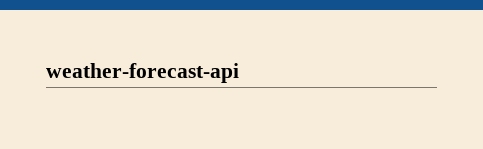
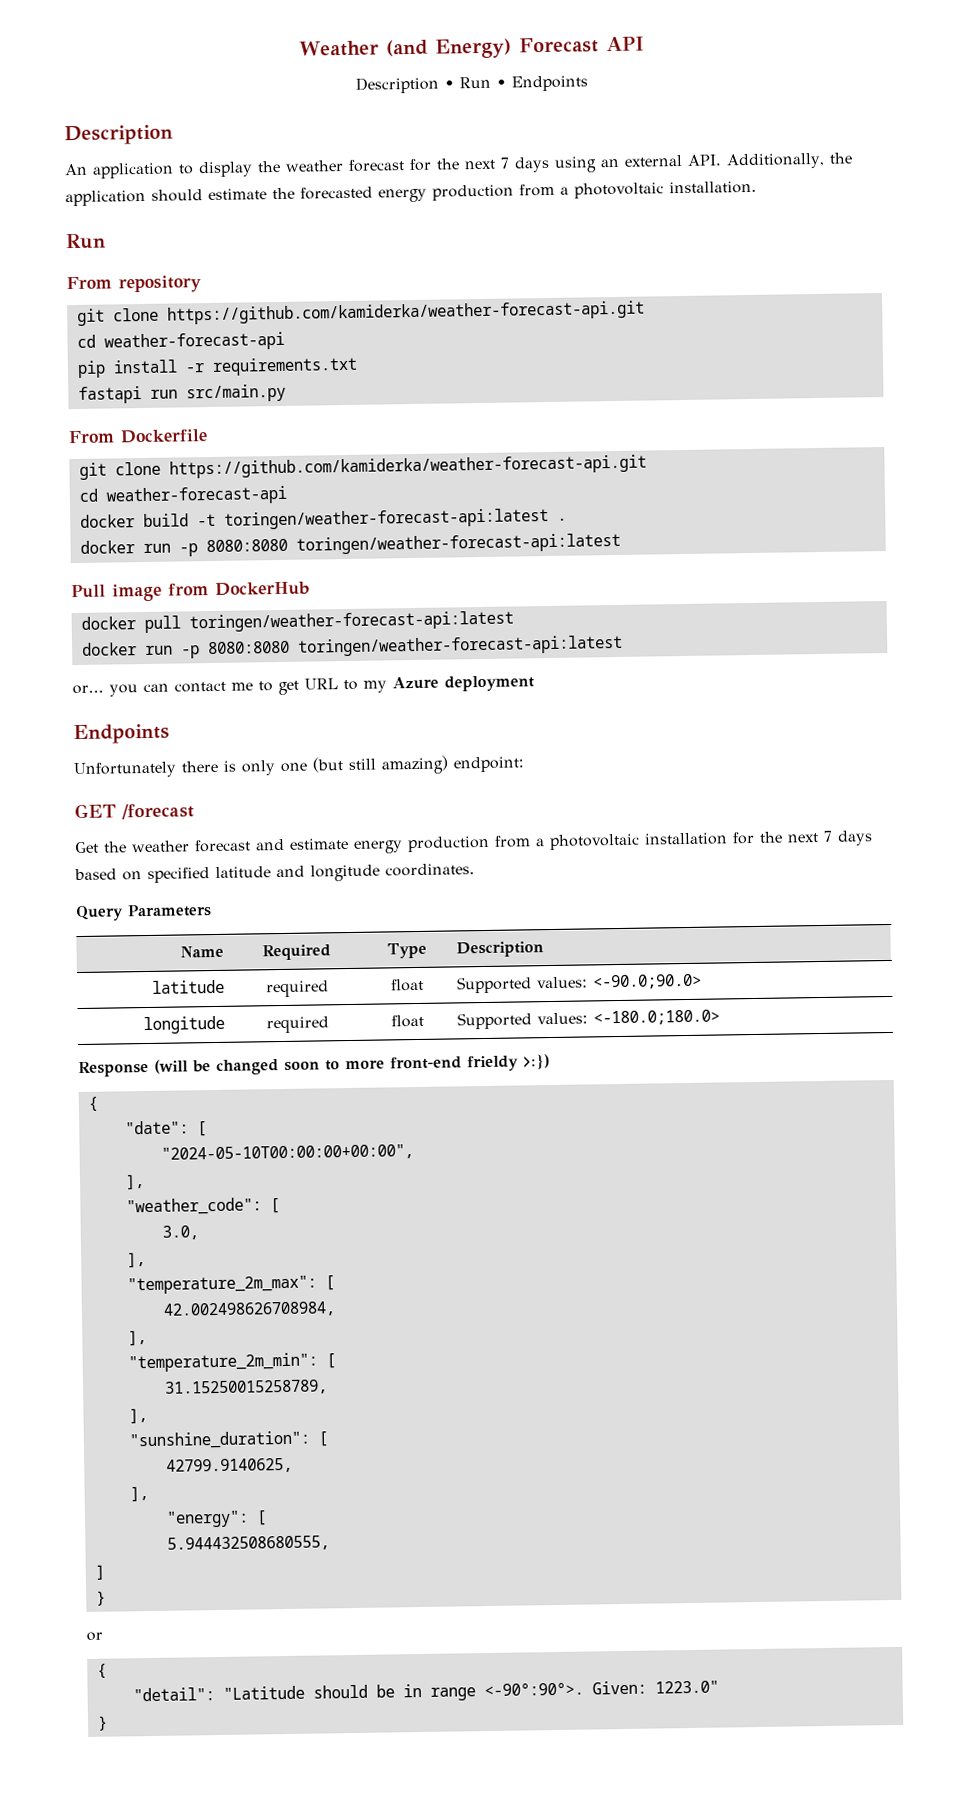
- weather-forecast-api
+ Weather (and Energy) Forecast API
+ Description • Run • Endpoints
+ Description
+ An application to display the weather forecast for the next 7 days using an external API. Additionally, the application should estimate the forecasted energy production from a photovoltaic installation.
+ Run
+ From repository
+ git clone https://github.com/kamiderka/weather-forecast-api.git
+ cd weather-forecast-api
+ pip install -r requirements.txt
+ fastapi run src/main.py
+ From Dockerfile
+ git clone https://github.com/kamiderka/weather-forecast-api.git
+ cd weather-forecast-api
+ docker build -t toringen/weather-forecast-api:latest .
+ docker run -p 8080:8080 toringen/weather-forecast-api:latest
+ Pull image from DockerHub
+ docker pull toringen/weather-forecast-api:latest
+ docker run -p 8080:8080 toringen/weather-forecast-api:latest
+ or... you can contact me to get URL to my Azure deployment
+ Endpoints
+ Unfortunately there is only one (but still amazing) endpoint:
+ GET /forecast
+ Get the weather forecast and estimate energy production from a photovoltaic installation for the next 7 days based on specified latitude and longitude coordinates.
+ Query Parameters
+ Name | Required | Type | Description
+ latitude | required | float | Supported values: <-90.0;90.0>
+ longitude | required | float | Supported values: <-180.0;180.0>
+ Response (will be changed soon to more front-end frieldy >:})
+ {
+ "date": [
+ "2024-05-10T00:00:00+00:00",
+ ],
+ "weather_code": [
+ 3.0,
+ ],
+ "temperature_2m_max": [
+ 42.002498626708984,
+ ],
+ "temperature_2m_min": [
+ 31.15250015258789,
+ ],
+ "sunshine_duration": [
+ 42799.9140625,
+ ],
+ "energy": [
+ 5.944432508680555,
+ ]
+ }
+ or
+ {
+ "detail": "Latitude should be in range <-90°:90°>. Given: 1223.0"
+ }

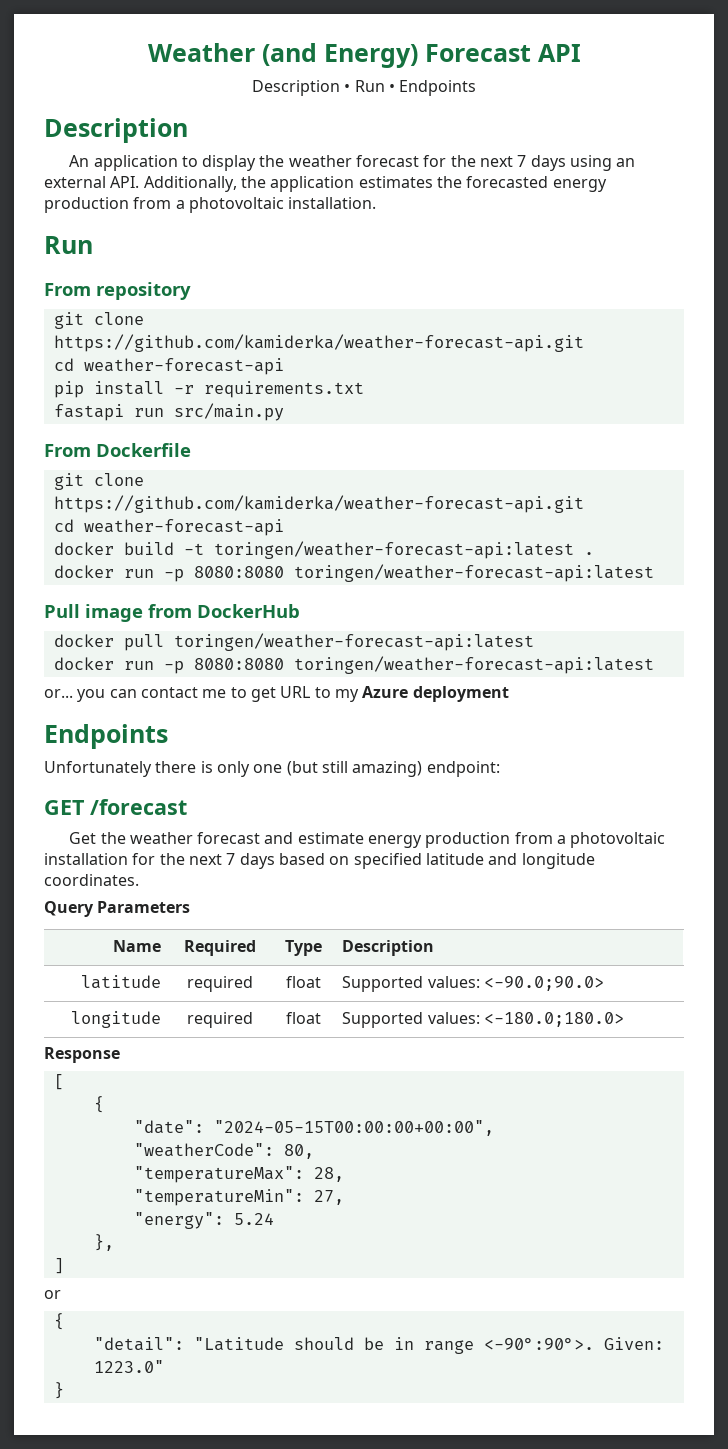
- An application to display the weather forecast for the next 7 days using an external API. Additionally, the application should estimate the forecasted energy production from a photovoltaic installation.
+ An application to display the weather forecast for the next 7 days using an external API. Additionally, the application estimates the forecasted energy production from a photovoltaic installation.
- Response (will be changed soon to more front-end frieldy >:})
+ Response
+ [
  {
- "date": [
- "2024-05-10T00:00:00+00:00",
- ],
- "weather_code": [
- 3.0,
- ],
- "temperature_2m_max": [
- 42.002498626708984,
- ],
- "temperature_2m_min": [
- 31.15250015258789,
- ],
- "sunshine_duration": [
- 42799.9140625,
- ],
+ "date": "2024-05-15T00:00:00+00:00",
+ "weatherCode": 80,
+ "temperatureMax": 28,
+ "temperatureMin": 27,
- "energy": [
- 5.944432508680555,
+ "energy": 5.24
+ },
  ]
- }

